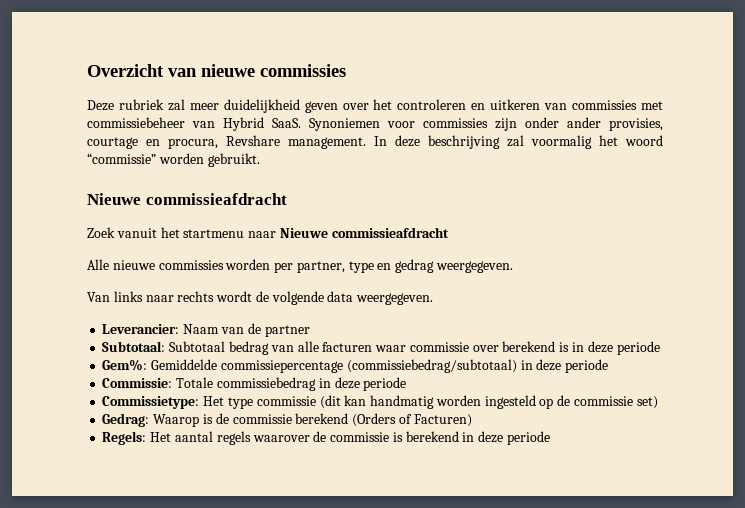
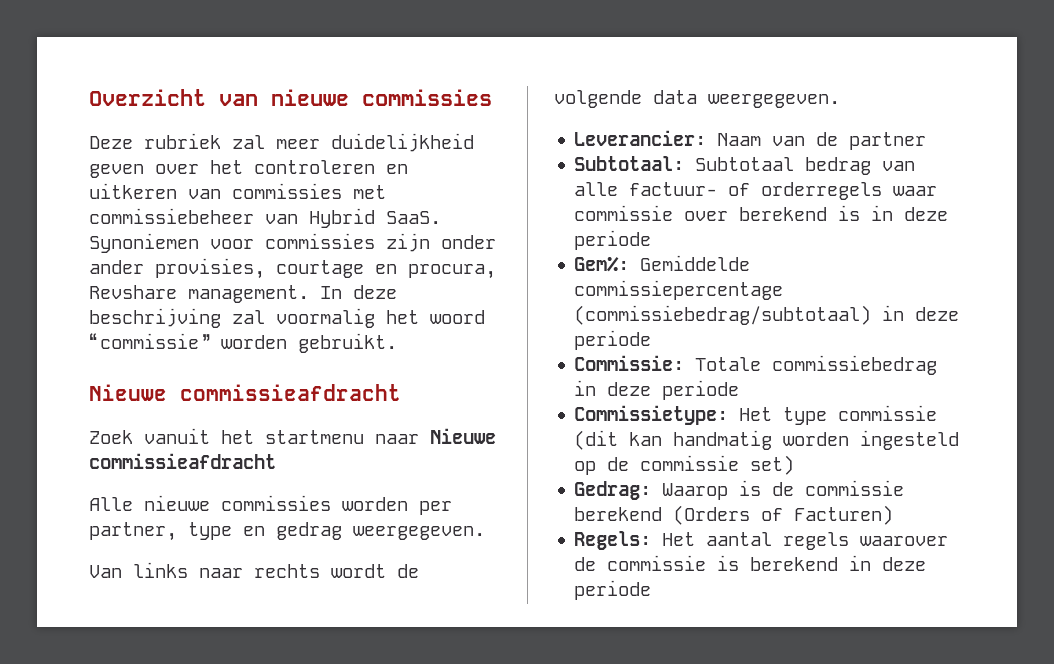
- Subtotaal: Subtotaal bedrag van alle facturen waar commissie over berekend is in deze periode
+ Subtotaal: Subtotaal bedrag van alle factuur- of orderregels waar commissie over berekend is in deze periode

